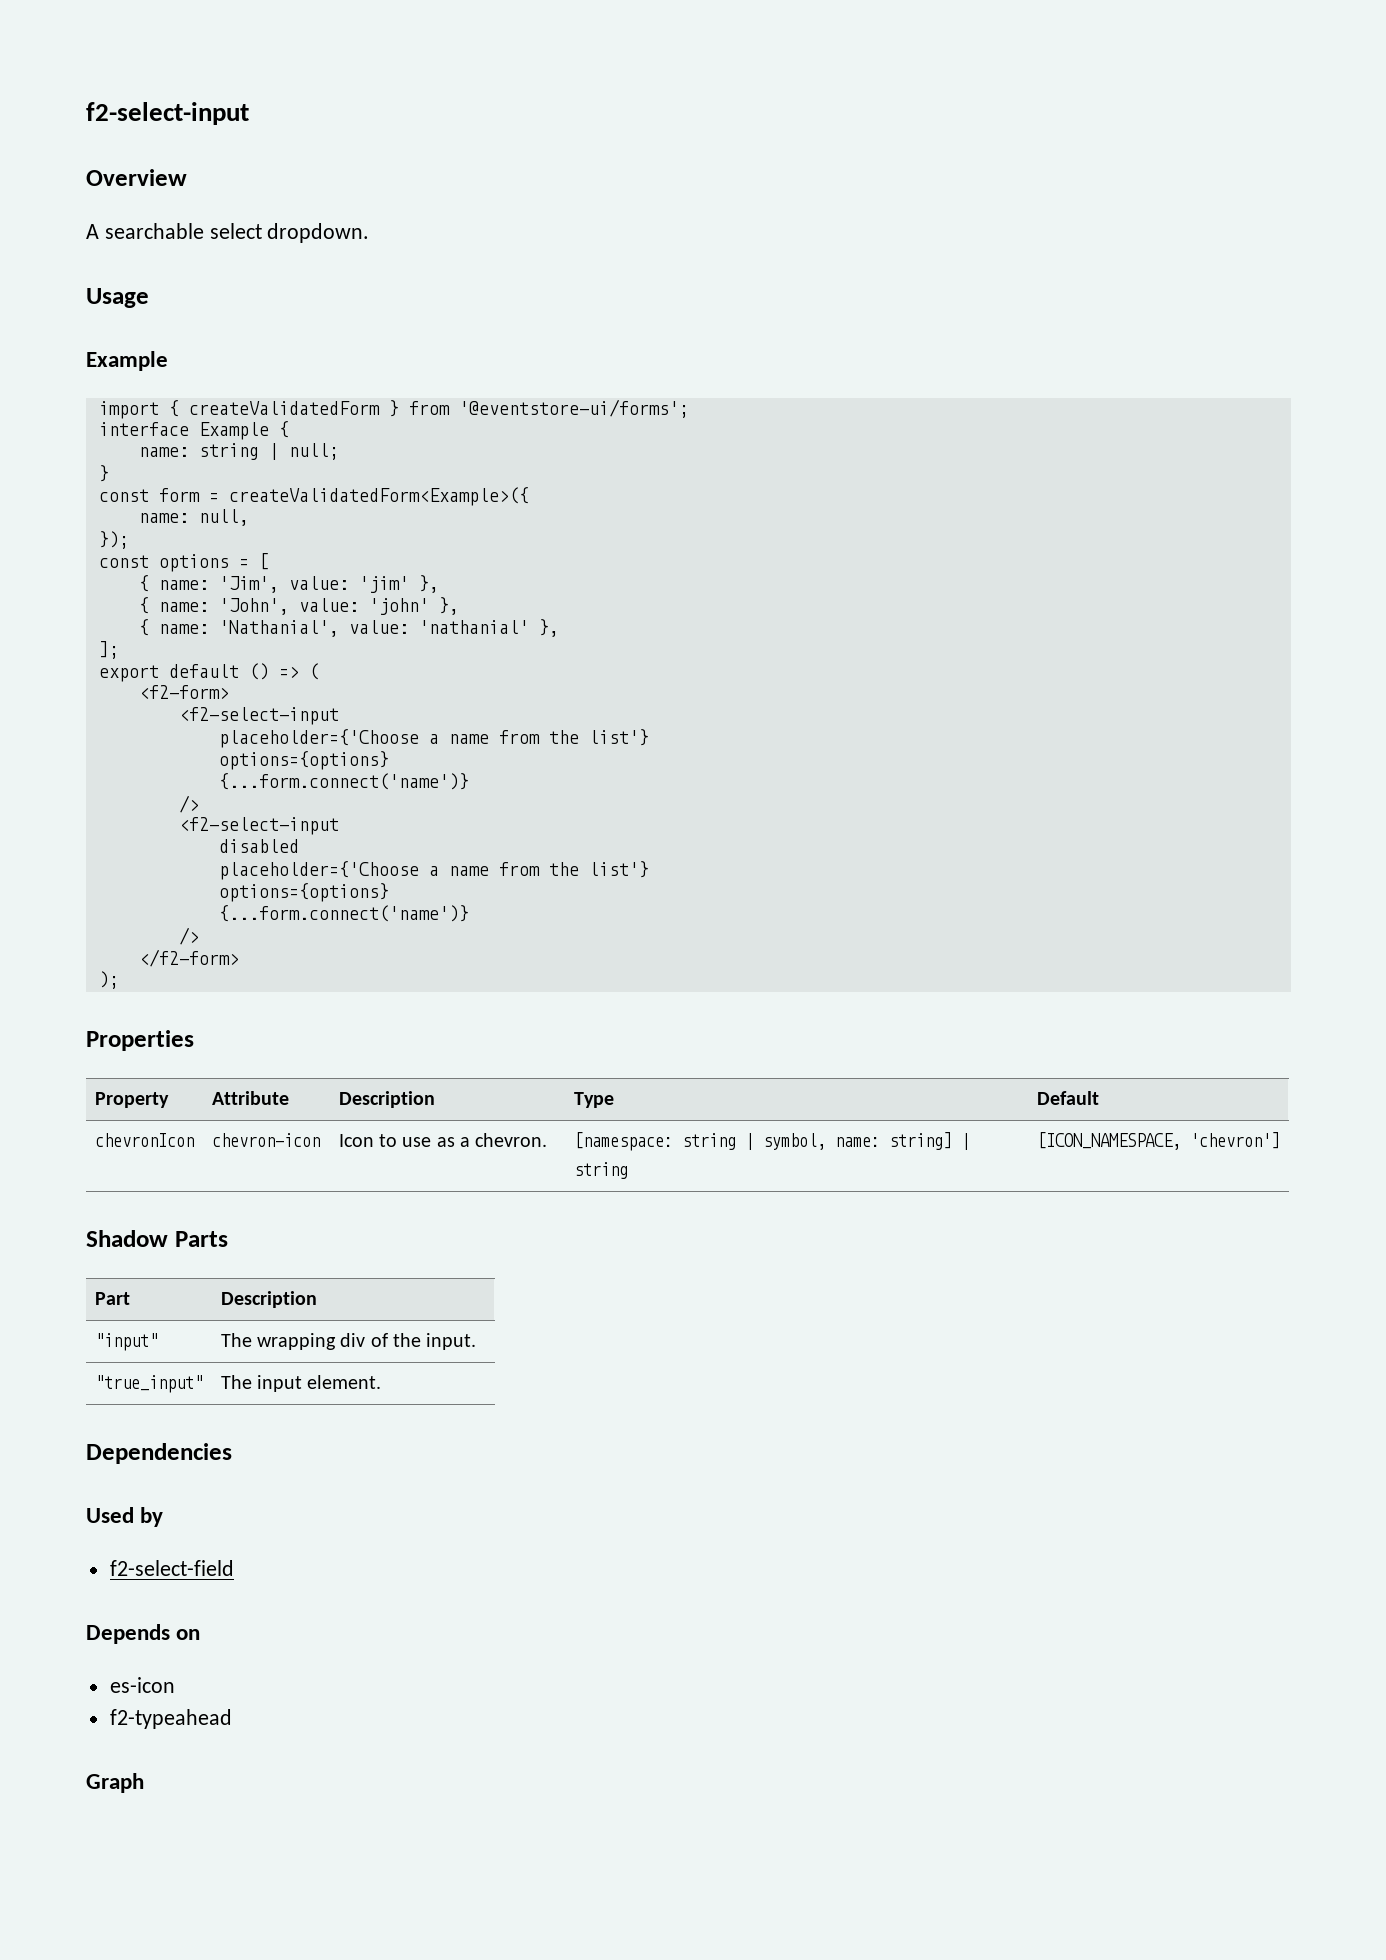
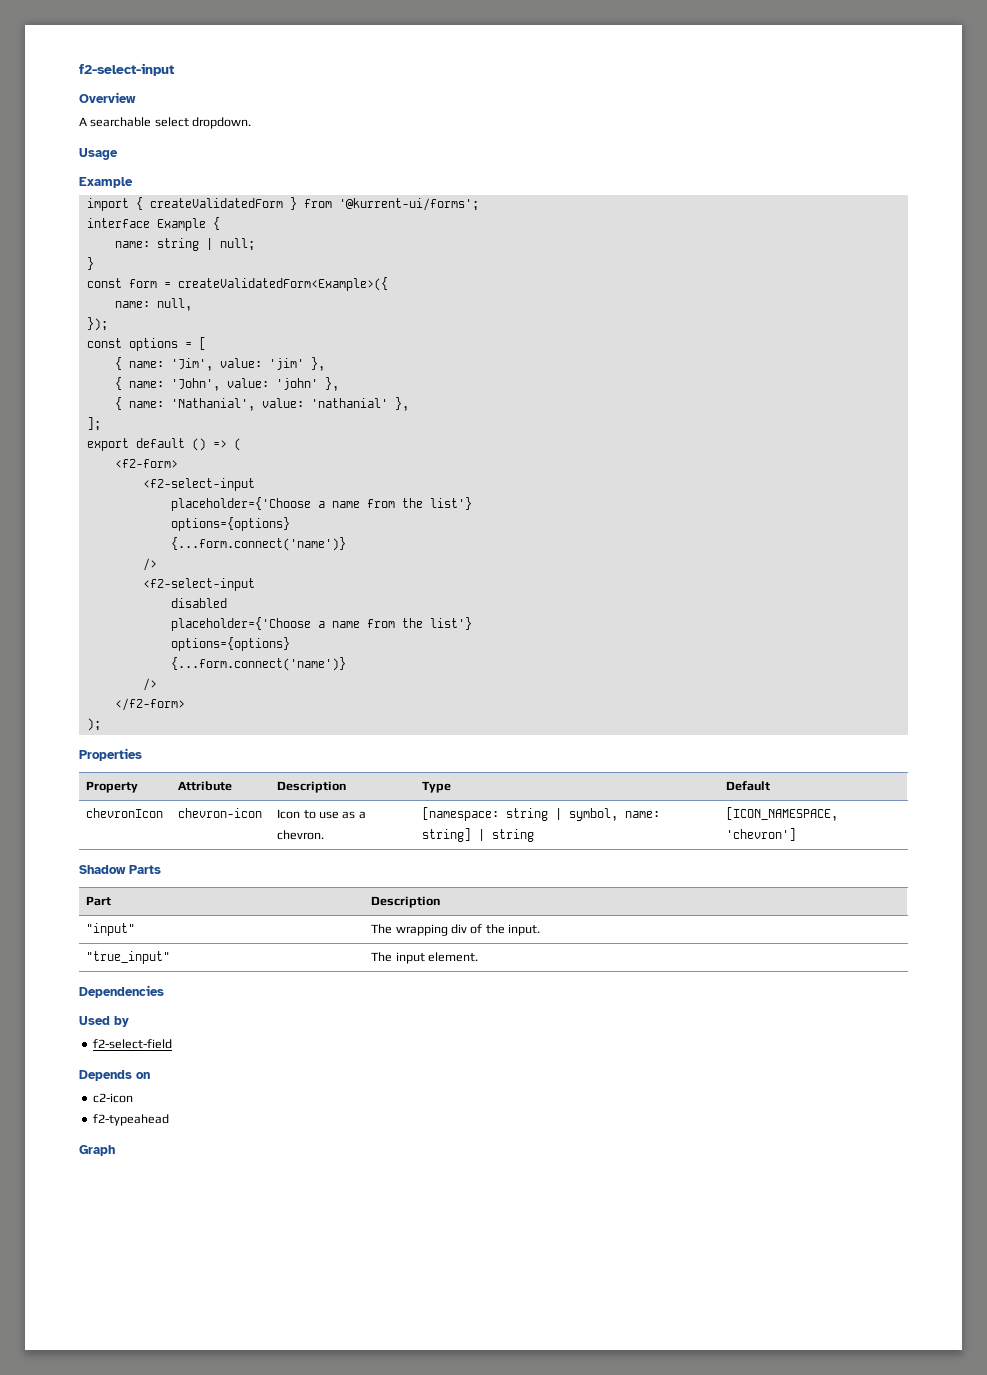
- import { createValidatedForm } from '@eventstore-ui/forms';
+ import { createValidatedForm } from '@kurrent-ui/forms';
- es-icon
+ c2-icon

